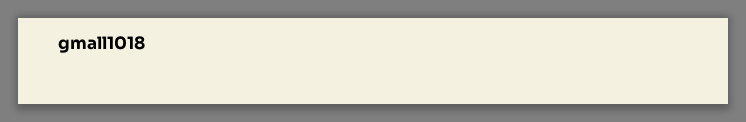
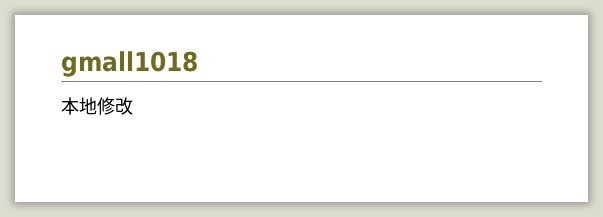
+ 本地修改

